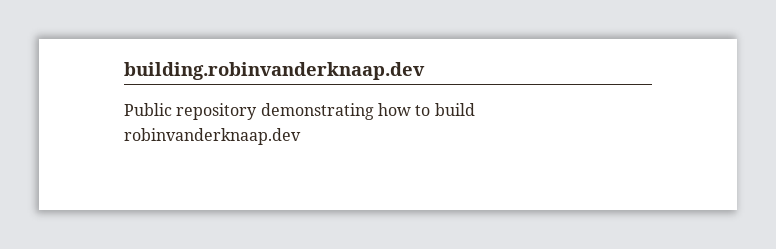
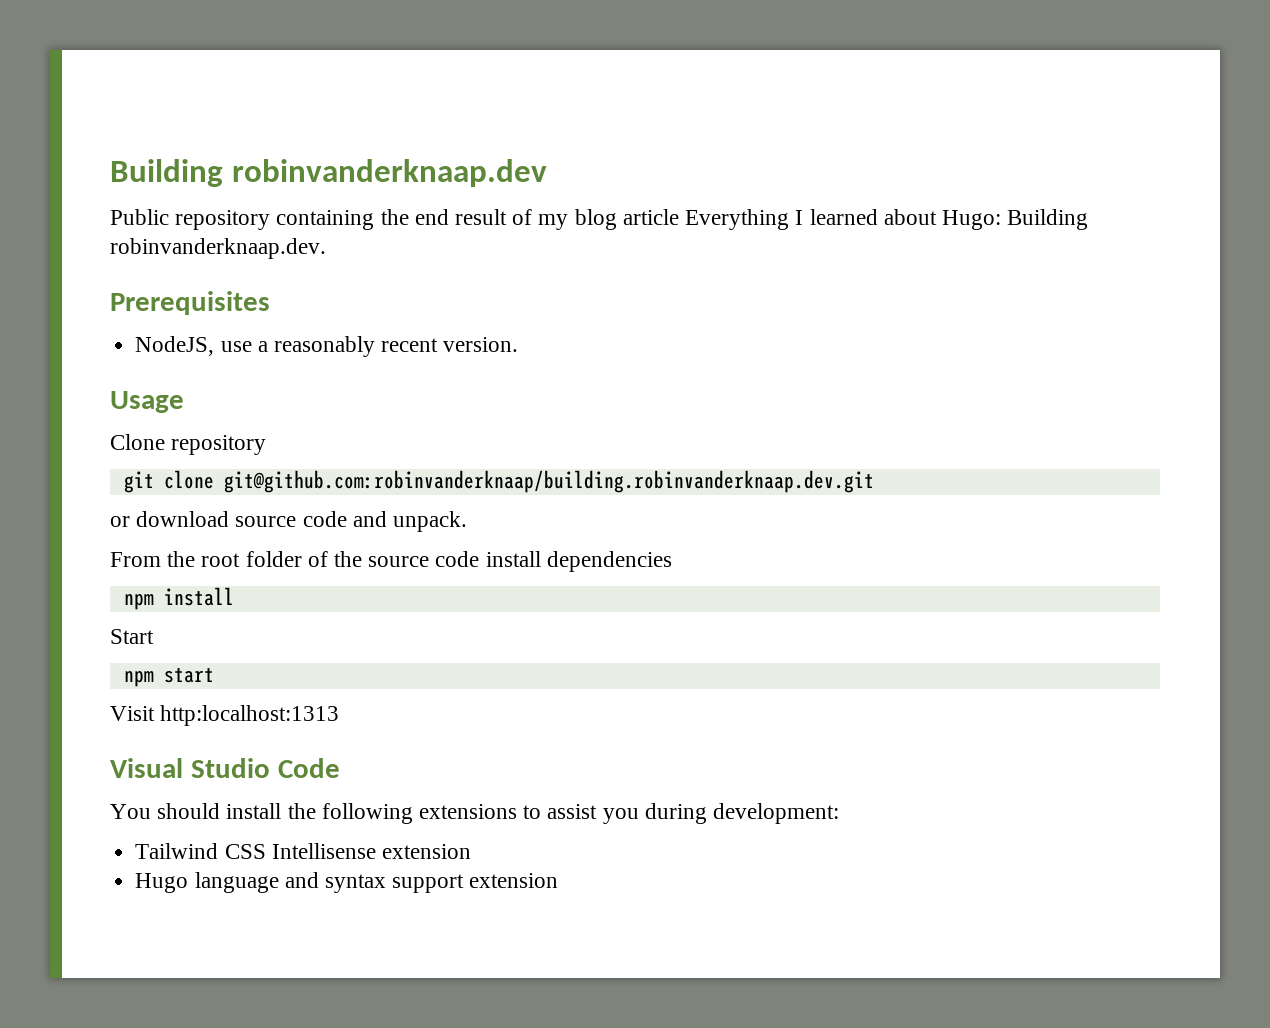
- building.robinvanderknaap.dev
+ Building robinvanderknaap.dev
- Public repository demonstrating how to build robinvanderknaap.dev
+ Public repository containing the end result of my blog article Everything I learned about Hugo: Building robinvanderknaap.dev.
+ Prerequisites
+ NodeJS, use a reasonably recent version.
+ Usage
+ Clone repository
+ git clone git@github.com:robinvanderknaap/building.robinvanderknaap.dev.git
+ or download source code and unpack.
+ From the root folder of the source code install dependencies
+ npm install
+ Start
+ npm start
+ Visit http:localhost:1313
+ Visual Studio Code
+ You should install the following extensions to assist you during development:
+ Tailwind CSS Intellisense extension
+ Hugo language and syntax support extension

